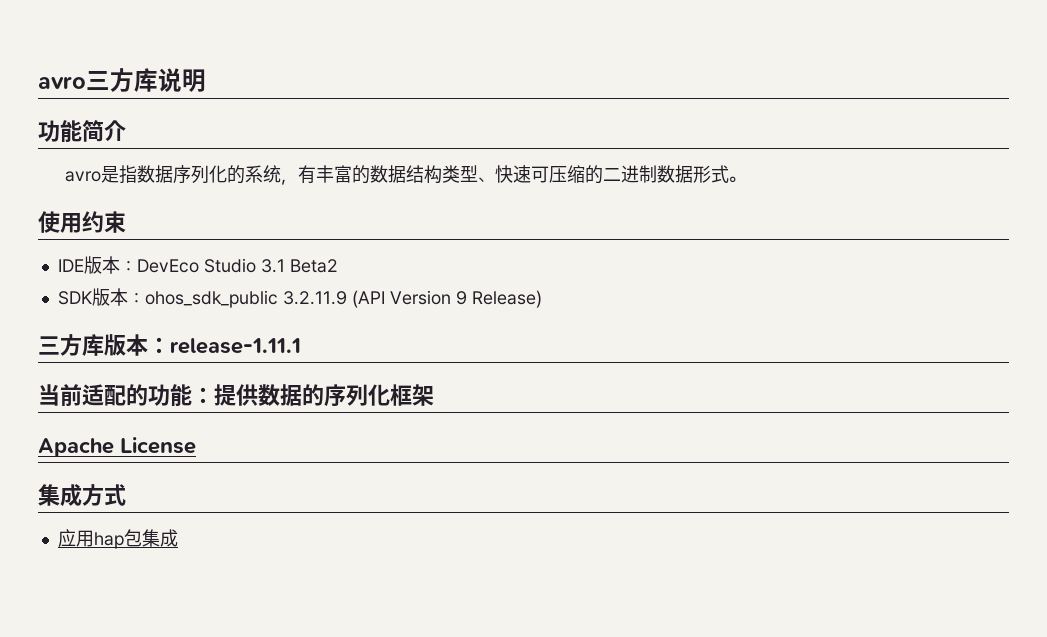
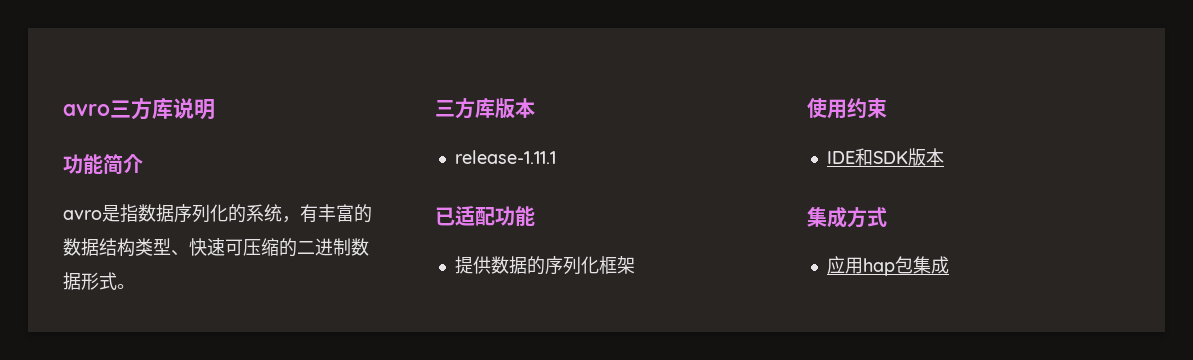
- 使用约束
- IDE版本：DevEco Studio 3.1 Beta2
- SDK版本：ohos_sdk_public 3.2.11.9 (API Version 9 Release)
- 三方库版本：release-1.11.1
+ 三方库版本
+ release-1.11.1
- 当前适配的功能：提供数据的序列化框架
+ 已适配功能
+ 提供数据的序列化框架
- Apache License
+ 使用约束
+ IDE和SDK版本

